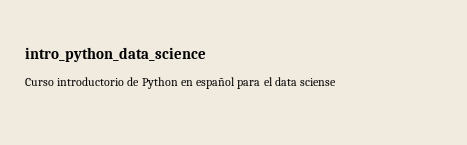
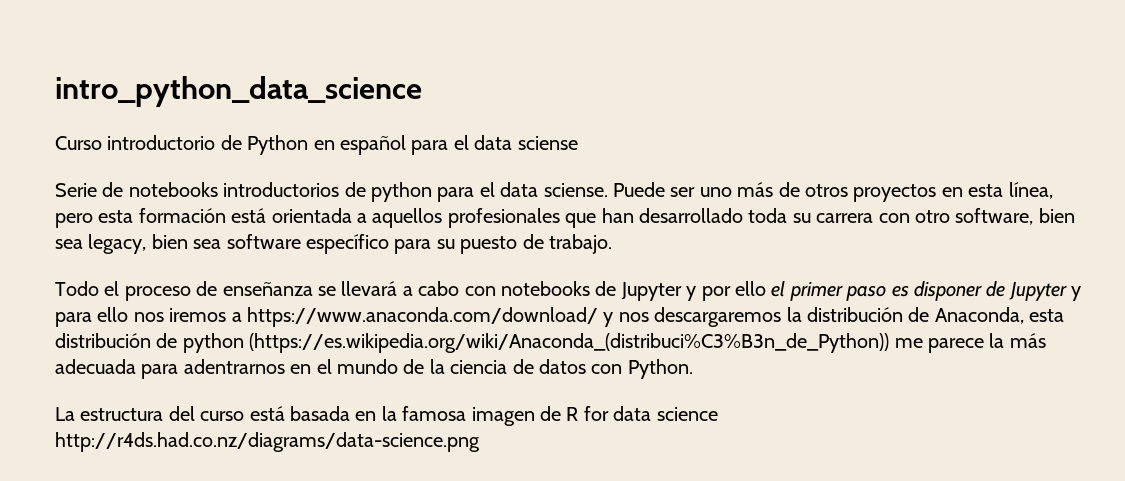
+ Serie de notebooks introductorios de python para el data sciense. Puede ser uno más de otros proyectos en esta línea, pero esta formación está orientada a aquellos profesionales que han desarrollado toda su carrera con otro software, bien sea legacy, bien sea software específico para su puesto de trabajo.
+ Todo el proceso de enseñanza se llevará a cabo con notebooks de Jupyter y por ello el primer paso es disponer de Jupyter y para ello nos iremos a https://www.anaconda.com/download/ y nos descargaremos la distribución de Anaconda, esta distribución de python (https://es.wikipedia.org/wiki/Anaconda_(distribuci%C3%B3n_de_Python)) me parece la más adecuada para adentrarnos en el mundo de la ciencia de datos con Python.
+ La estructura del curso está basada en la famosa imagen de R for data science http://r4ds.had.co.nz/diagrams/data-science.png

